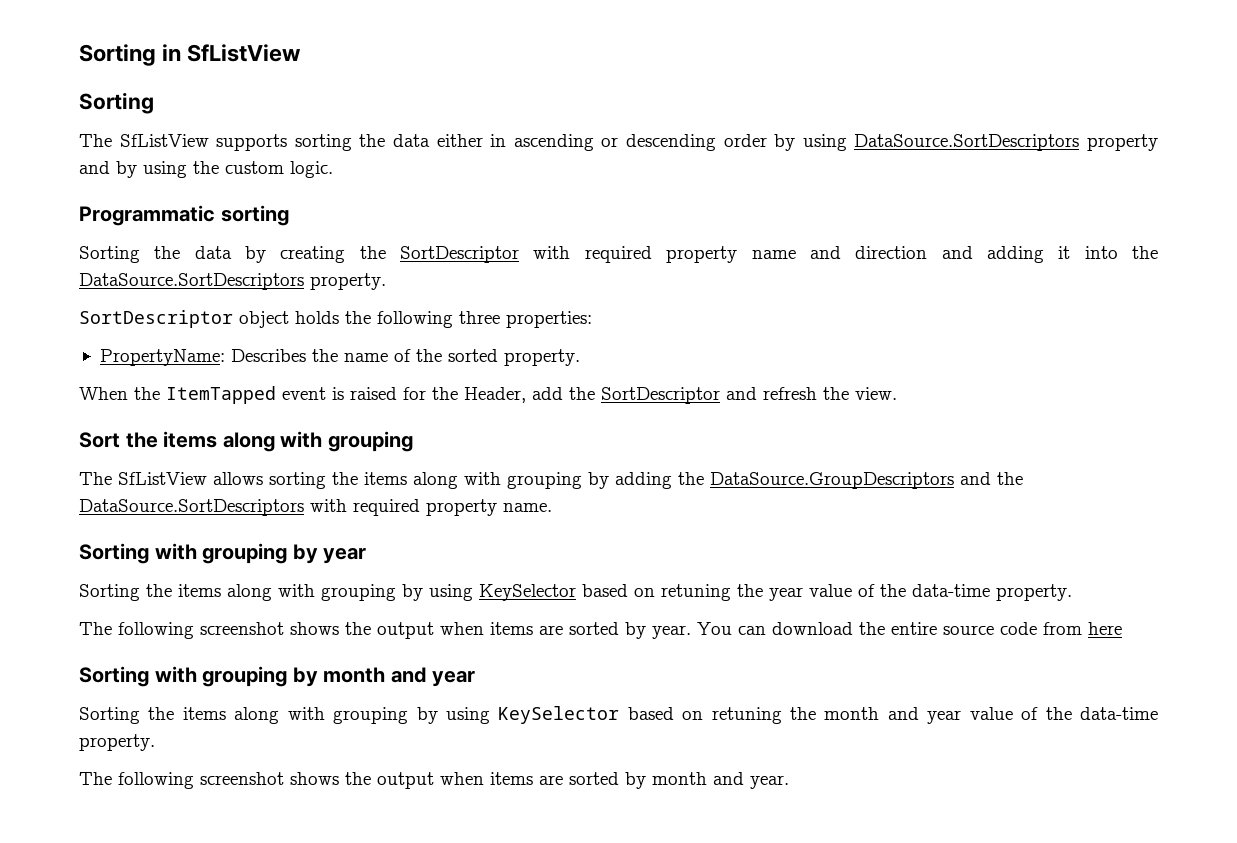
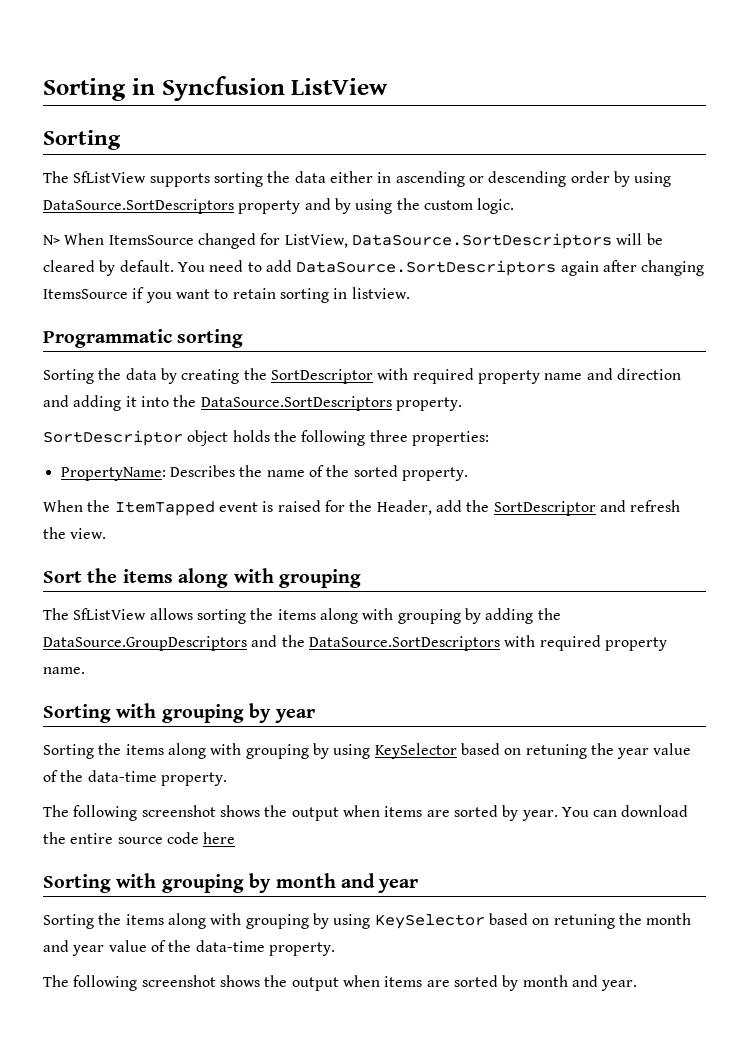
- Sorting in SfListView
+ Sorting in Syncfusion ListView
+ N> When ItemsSource changed for ListView, DataSource.SortDescriptors will be cleared by default. You need to add DataSource.SortDescriptors again after changing ItemsSource if you want to retain sorting in listview.
- You can download the entire source code from here
+ You can download the entire source code here

